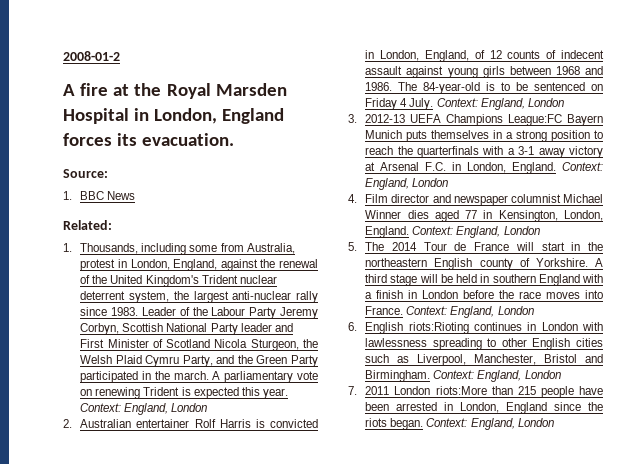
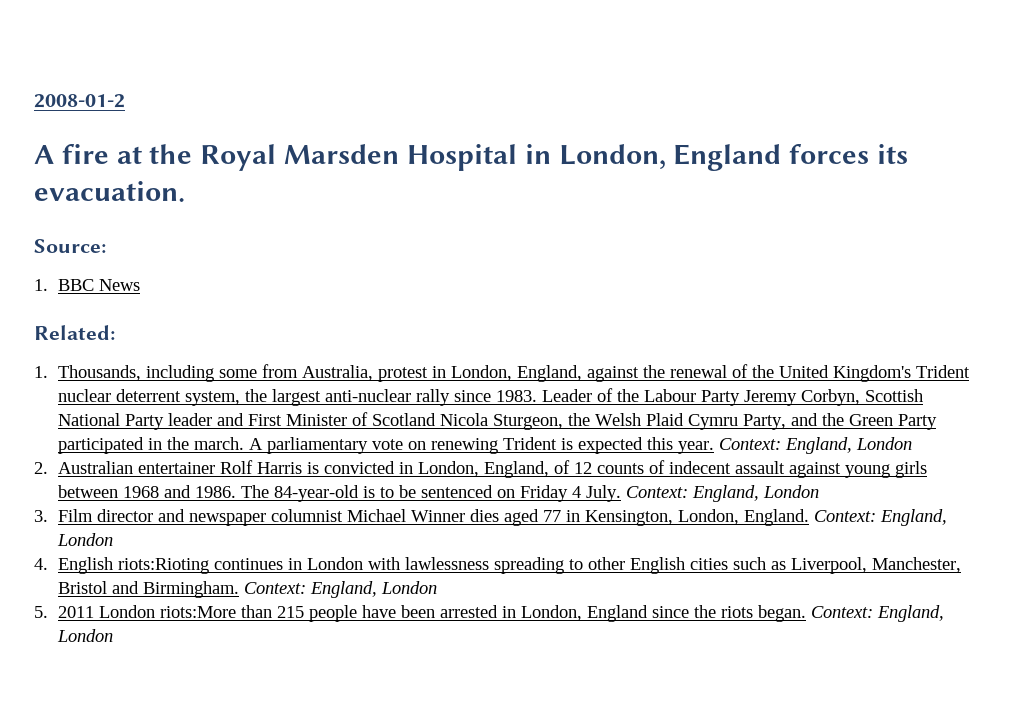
- 3. 2012-13 UEFA Champions League:FC Bayern Munich puts themselves in a strong position to reach the quarterfinals with a 3-1 away victory at Arsenal F.C. in London, England. Context: England, London
- 4. Film director and newspaper columnist Michael Winner dies aged 77 in Kensington, London, England.
+ 3. Film director and newspaper columnist Michael Winner dies aged 77 in Kensington, London, England.
- 5. The 2014 Tour de France will start in the northeastern English county of Yorkshire. A third stage will be held in southern England with a finish in London before the race moves into France. Context: England, London
- 6. English riots:Rioting continues in London with lawlessness spreading to other English cities such as Liverpool, Manchester, Bristol and Birmingham.
+ 4. English riots:Rioting continues in London with lawlessness spreading to other English cities such as Liverpool, Manchester, Bristol and Birmingham.
- 7. 2011 London riots:More than 215 people have been arrested in London, England since the riots began.
+ 5. 2011 London riots:More than 215 people have been arrested in London, England since the riots began.

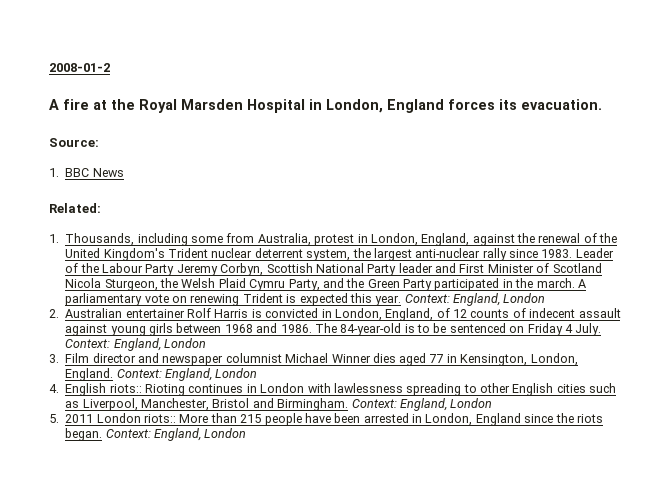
- 4. English riots:Rioting continues in London with lawlessness spreading to other English cities such as Liverpool, Manchester, Bristol and Birmingham.
+ 4. English riots:: Rioting continues in London with lawlessness spreading to other English cities such as Liverpool, Manchester, Bristol and Birmingham.
- 5. 2011 London riots:More than 215 people have been arrested in London, England since the riots began.
+ 5. 2011 London riots:: More than 215 people have been arrested in London, England since the riots began.

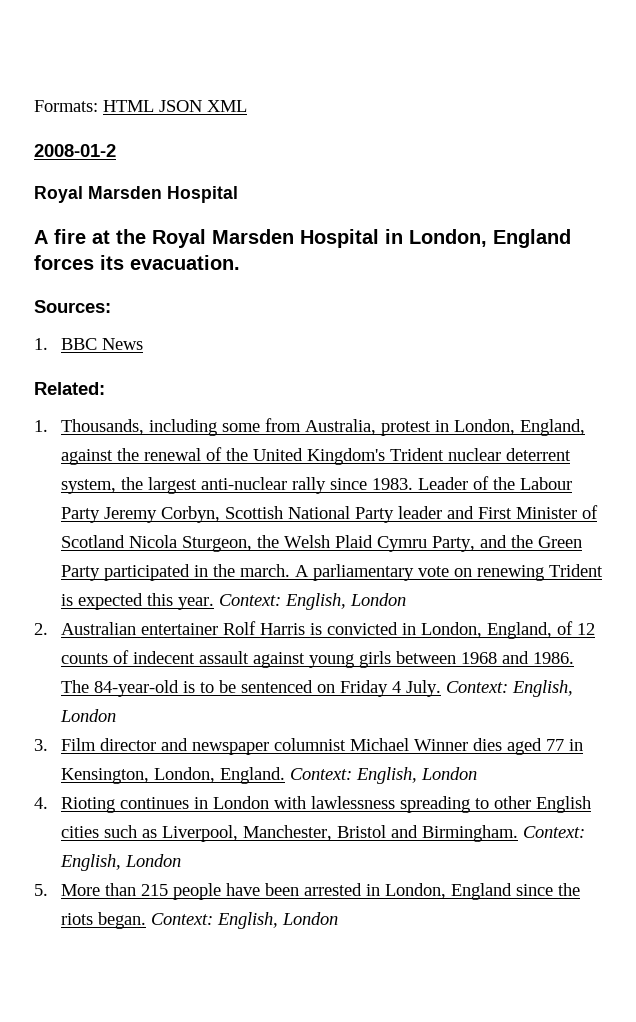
+ Formats: HTML JSON XML
  2008-01-2
+ Royal Marsden Hospital
- Source:
+ Sources:
- A parliamentary vote on renewing Trident is expected this year. Context: England, London
+ A parliamentary vote on renewing Trident is expected this year. Context: English, London
- The 84-year-old is to be sentenced on Friday 4 July. Context: England, London
+ The 84-year-old is to be sentenced on Friday 4 July. Context: English, London
- 3. Film director and newspaper columnist Michael Winner dies aged 77 in Kensington, London, England. Context: England, London
+ 3. Film director and newspaper columnist Michael Winner dies aged 77 in Kensington, London, England. Context: English, London
- 4. English riots:: Rioting continues in London with lawlessness spreading to other English cities such as Liverpool, Manchester, Bristol and Birmingham. Context: England, London
+ 4. Rioting continues in London with lawlessness spreading to other English cities such as Liverpool, Manchester, Bristol and Birmingham. Context: English, London
- 5. 2011 London riots:: More than 215 people have been arrested in London, England since the riots began. Context: England, London
+ 5. More than 215 people have been arrested in London, England since the riots began. Context: English, London

